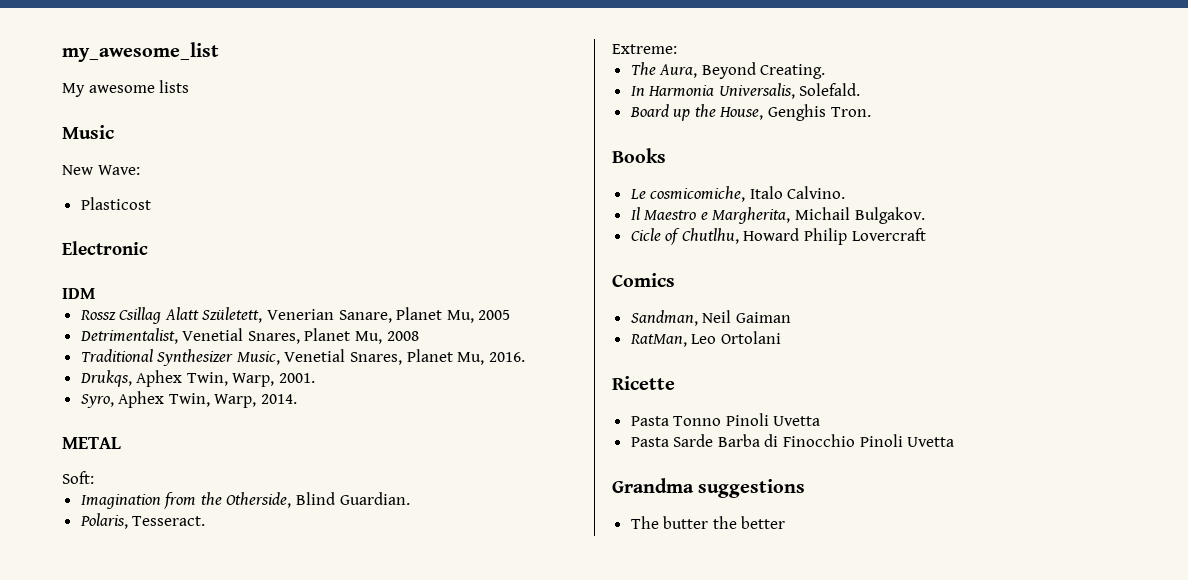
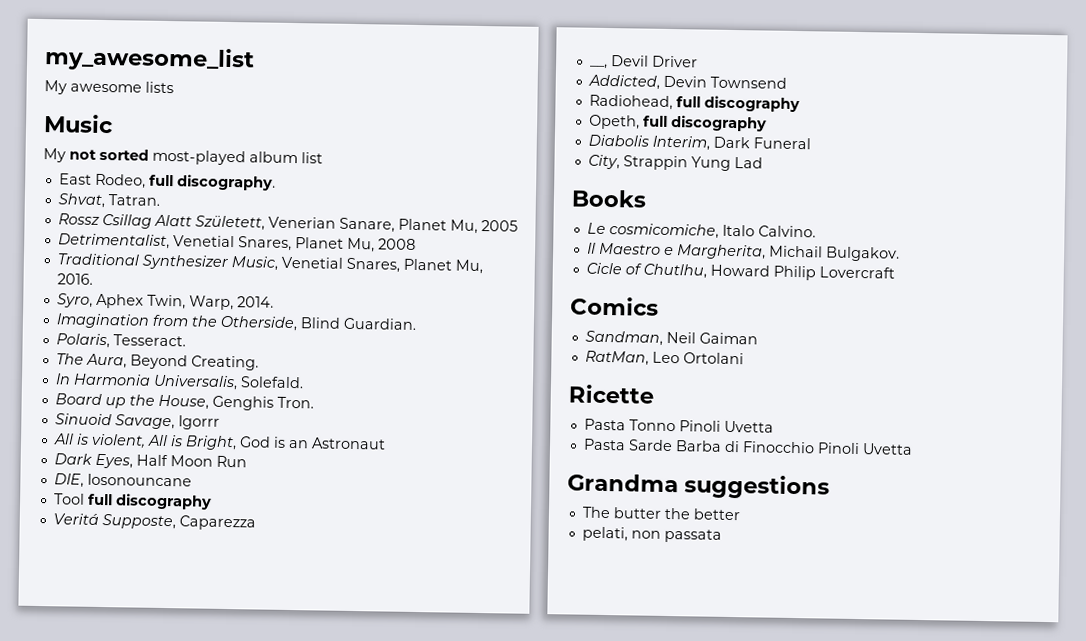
- New Wave:
- Plasticost
- Electronic
- IDM
+ My not sorted most-played album list
+ East Rodeo, full discography.
+ Shvat, Tatran.
- Drukqs, Aphex Twin, Warp, 2001.
- METAL
- Soft:
- Extreme:
+ Sinuoid Savage, Igorrr
+ All is violent, All is Bright, God is an Astronaut
+ Dark Eyes, Half Moon Run
+ DIE, Iosonouncane
+ Tool full discography
+ Veritá Supposte, Caparezza
+ __, Devil Driver
+ Addicted, Devin Townsend
+ Radiohead, full discography
+ Opeth, full discography
+ Diabolis Interim, Dark Funeral
+ City, Strappin Yung Lad
+ pelati, non passata

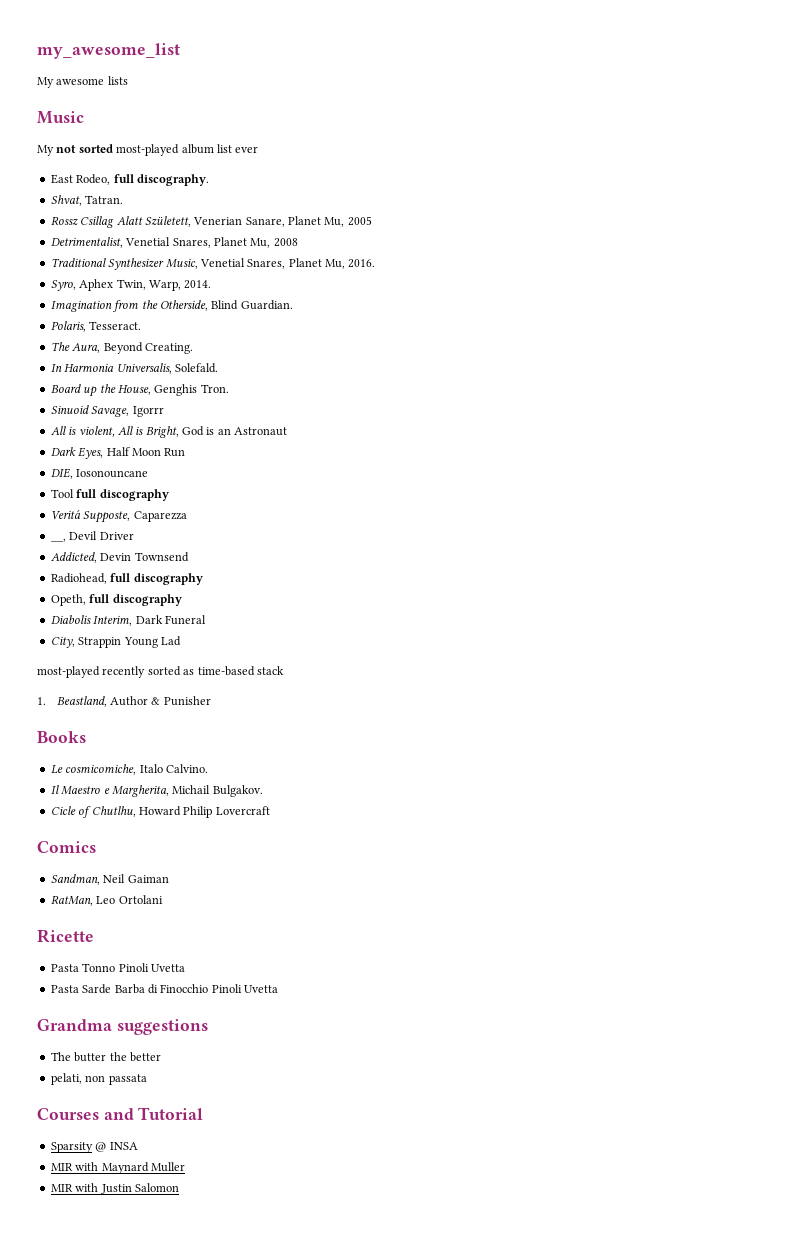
- My not sorted most-played album list
+ My not sorted most-played album list ever
- City, Strappin Yung Lad
+ City, Strappin Young Lad
+ most-played recently sorted as time-based stack
+ 1. Beastland, Author & Punisher
+ Courses and Tutorial
+ Sparsity @ INSA
+ MIR with Maynard Muller
+ MIR with Justin Salomon

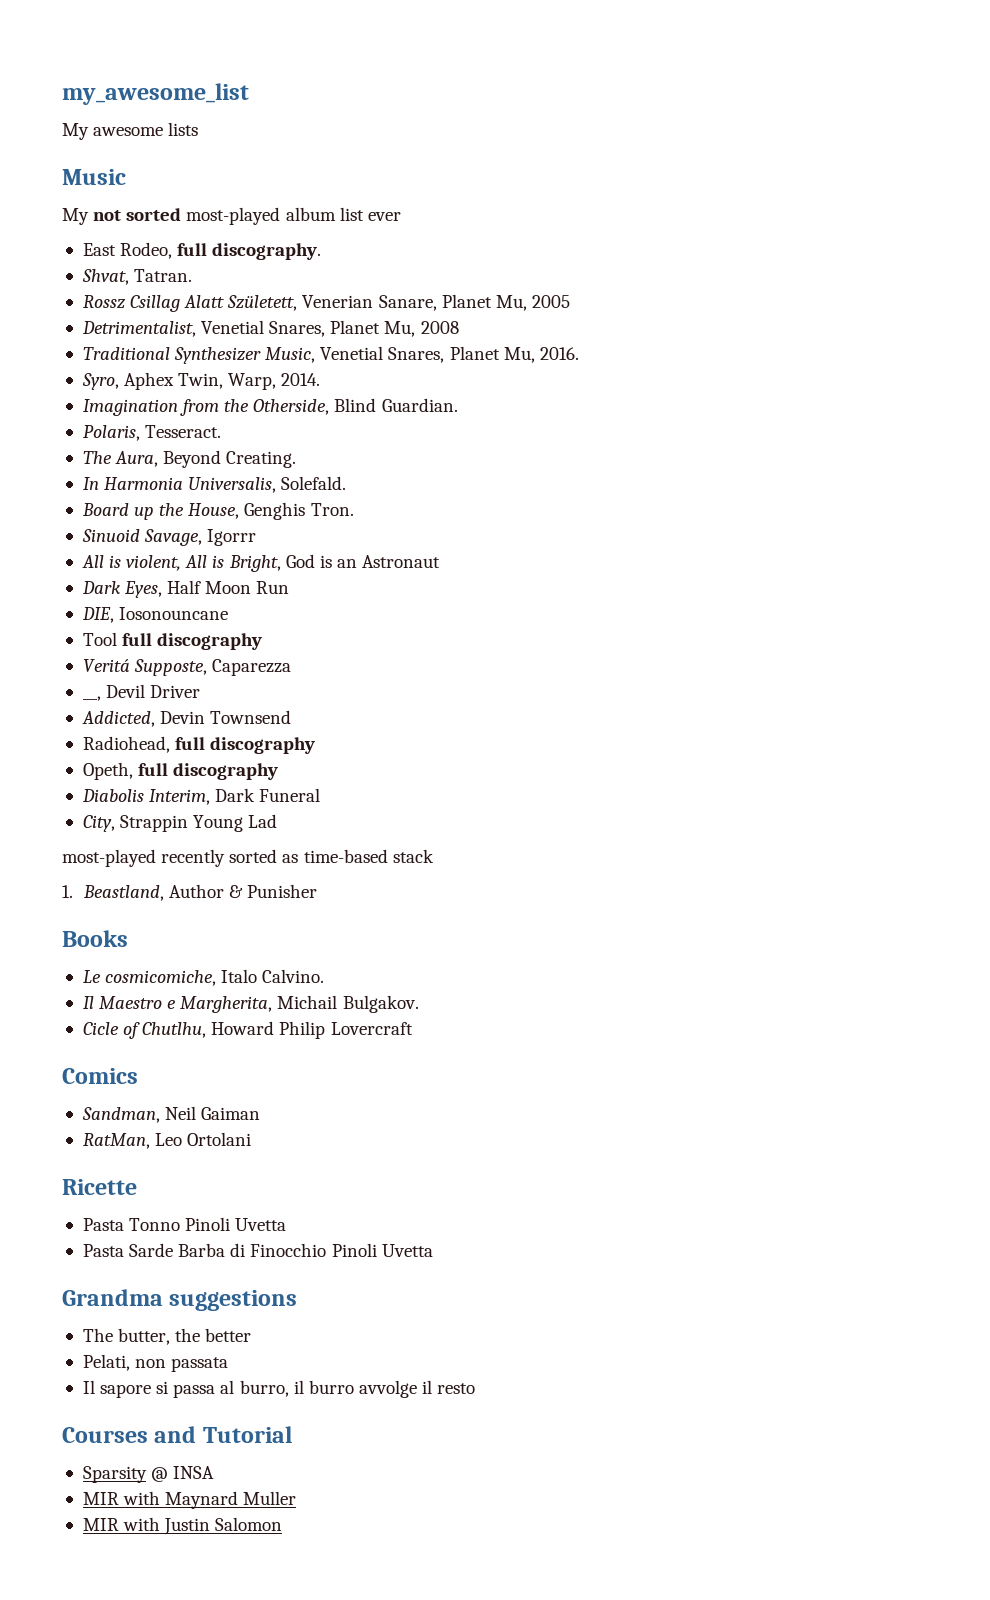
- The butter the better
+ The butter, the better
- pelati, non passata
+ Pelati, non passata
+ Il sapore si passa al burro, il burro avvolge il resto

